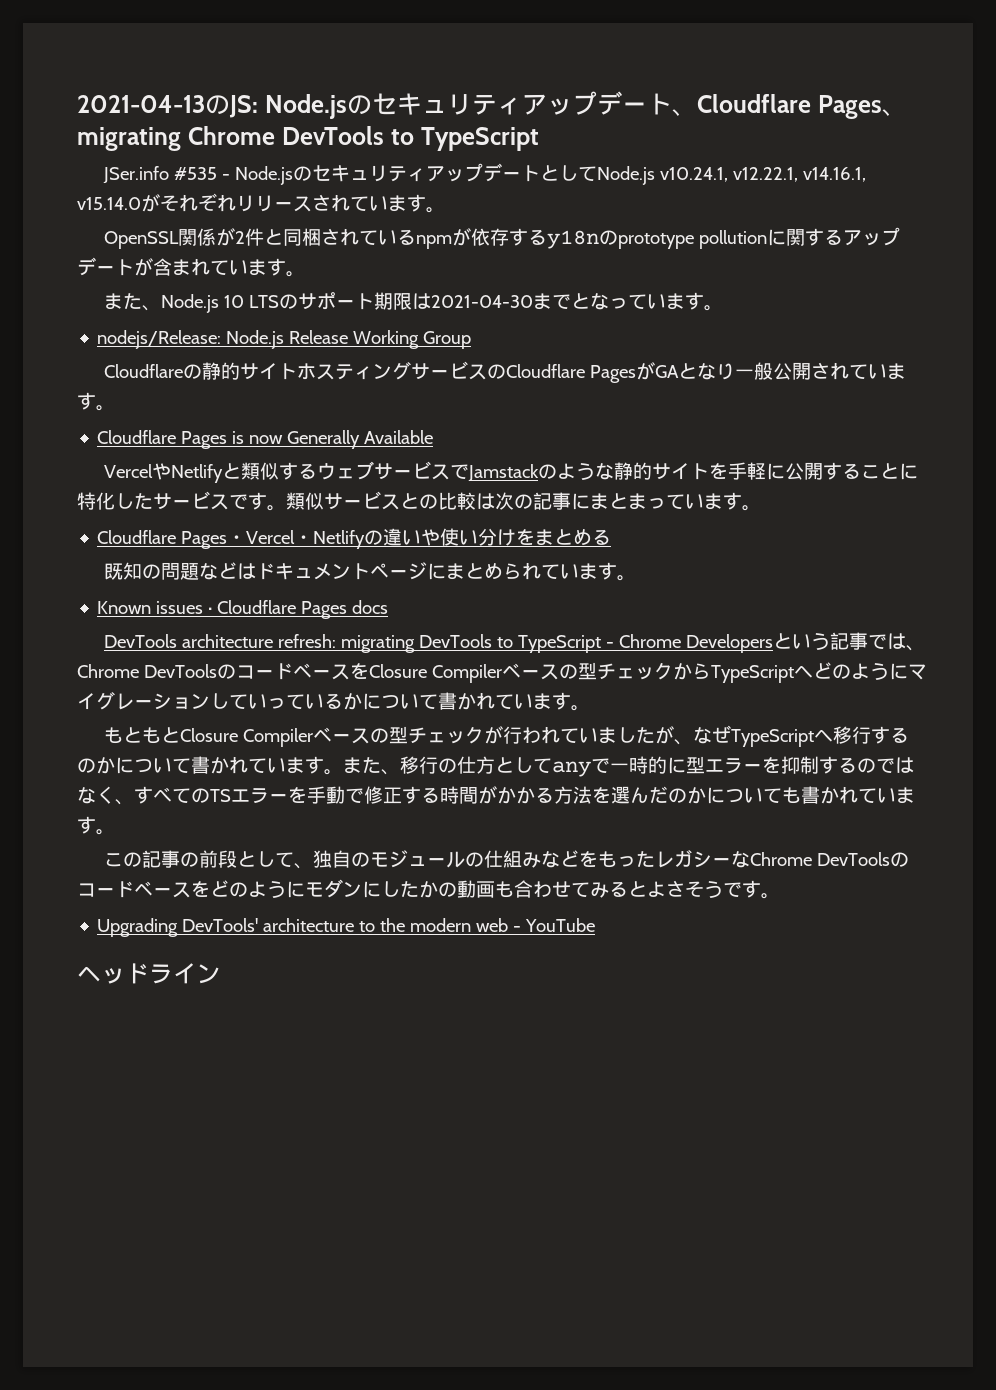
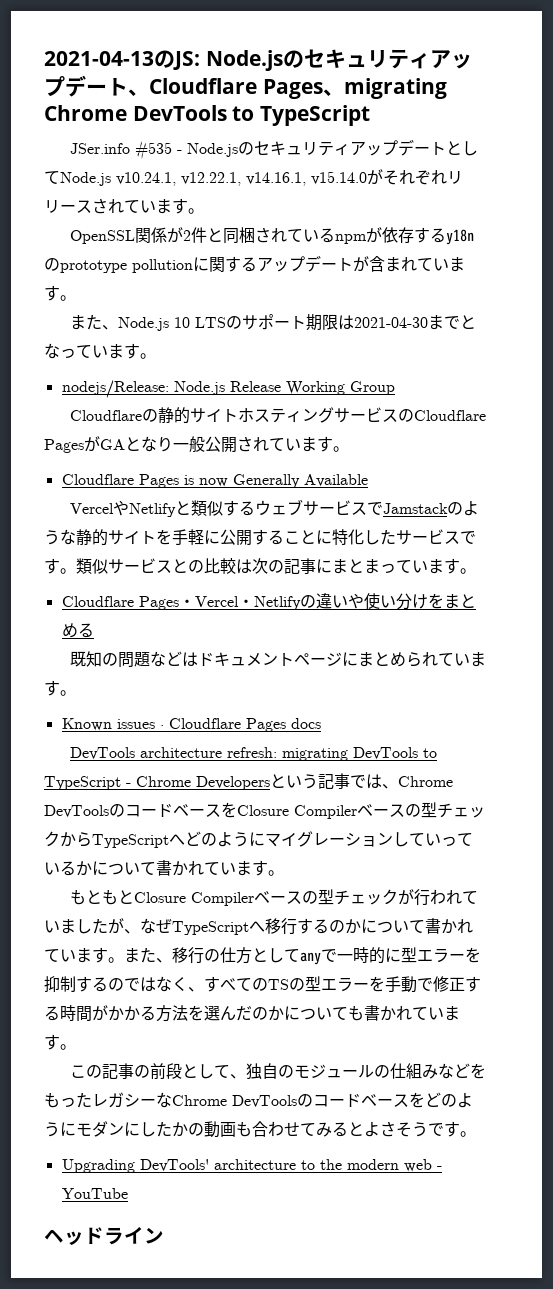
- また、移行の仕方としてanyで一時的に型エラーを抑制するのではなく、すべてのTSエラーを手動で修正する時間がかかる方法を選んだのかについても書かれています。
+ また、移行の仕方としてanyで一時的に型エラーを抑制するのではなく、すべてのTSの型エラーを手動で修正する時間がかかる方法を選んだのかについても書かれています。

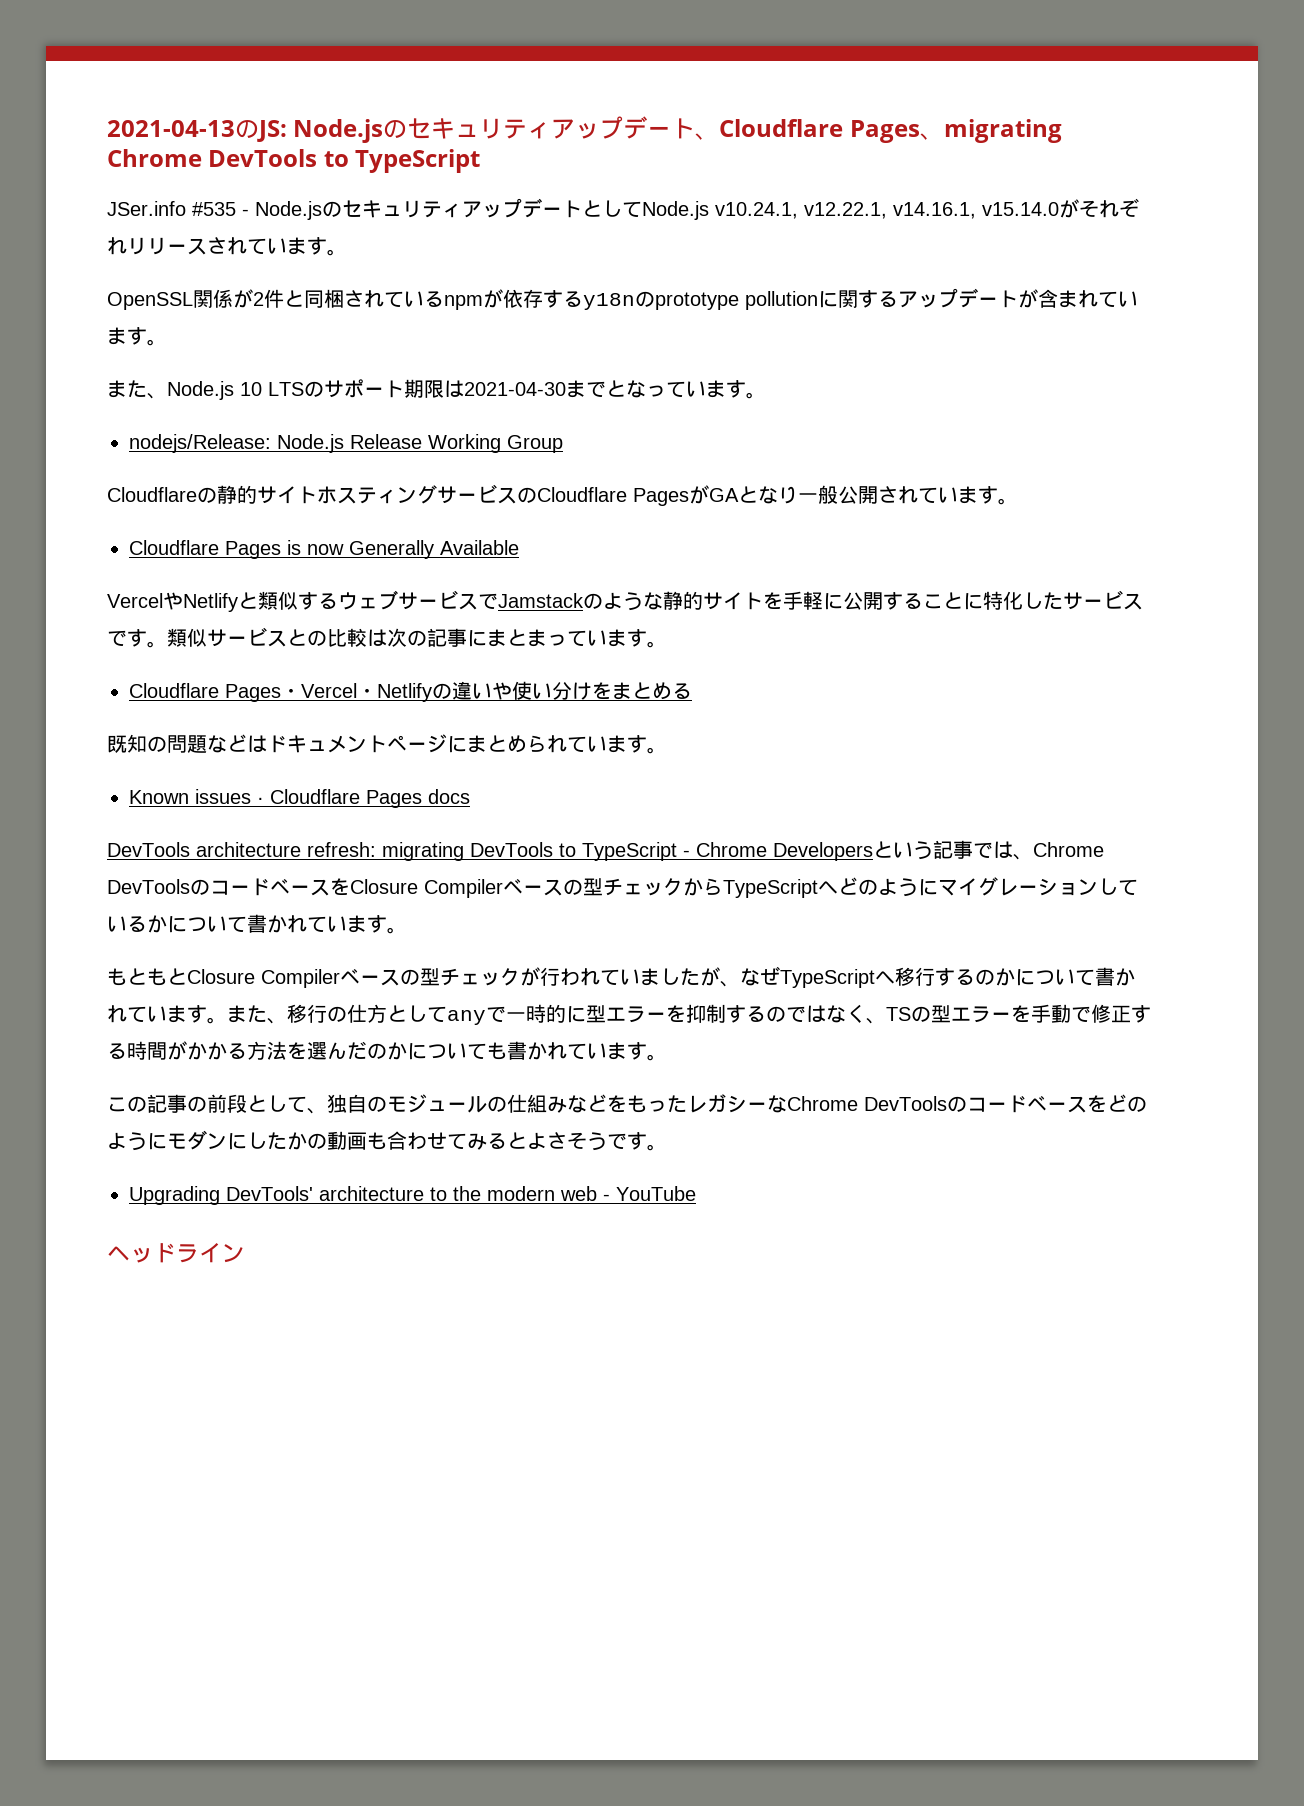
- DevTools architecture refresh: migrating DevTools to TypeScript - Chrome Developersという記事では、Chrome DevToolsのコードベースをClosure Compilerベースの型チェックからTypeScriptへどのようにマイグレーションしていっているかについて書かれています。
+ DevTools architecture refresh: migrating DevTools to TypeScript - Chrome Developersという記事では、Chrome DevToolsのコードベースをClosure Compilerベースの型チェックからTypeScriptへどのようにマイグレーションしているかについて書かれています。
- また、移行の仕方としてanyで一時的に型エラーを抑制するのではなく、すべてのTSの型エラーを手動で修正する時間がかかる方法を選んだのかについても書かれています。
+ また、移行の仕方としてanyで一時的に型エラーを抑制するのではなく、TSの型エラーを手動で修正する時間がかかる方法を選んだのかについても書かれています。

